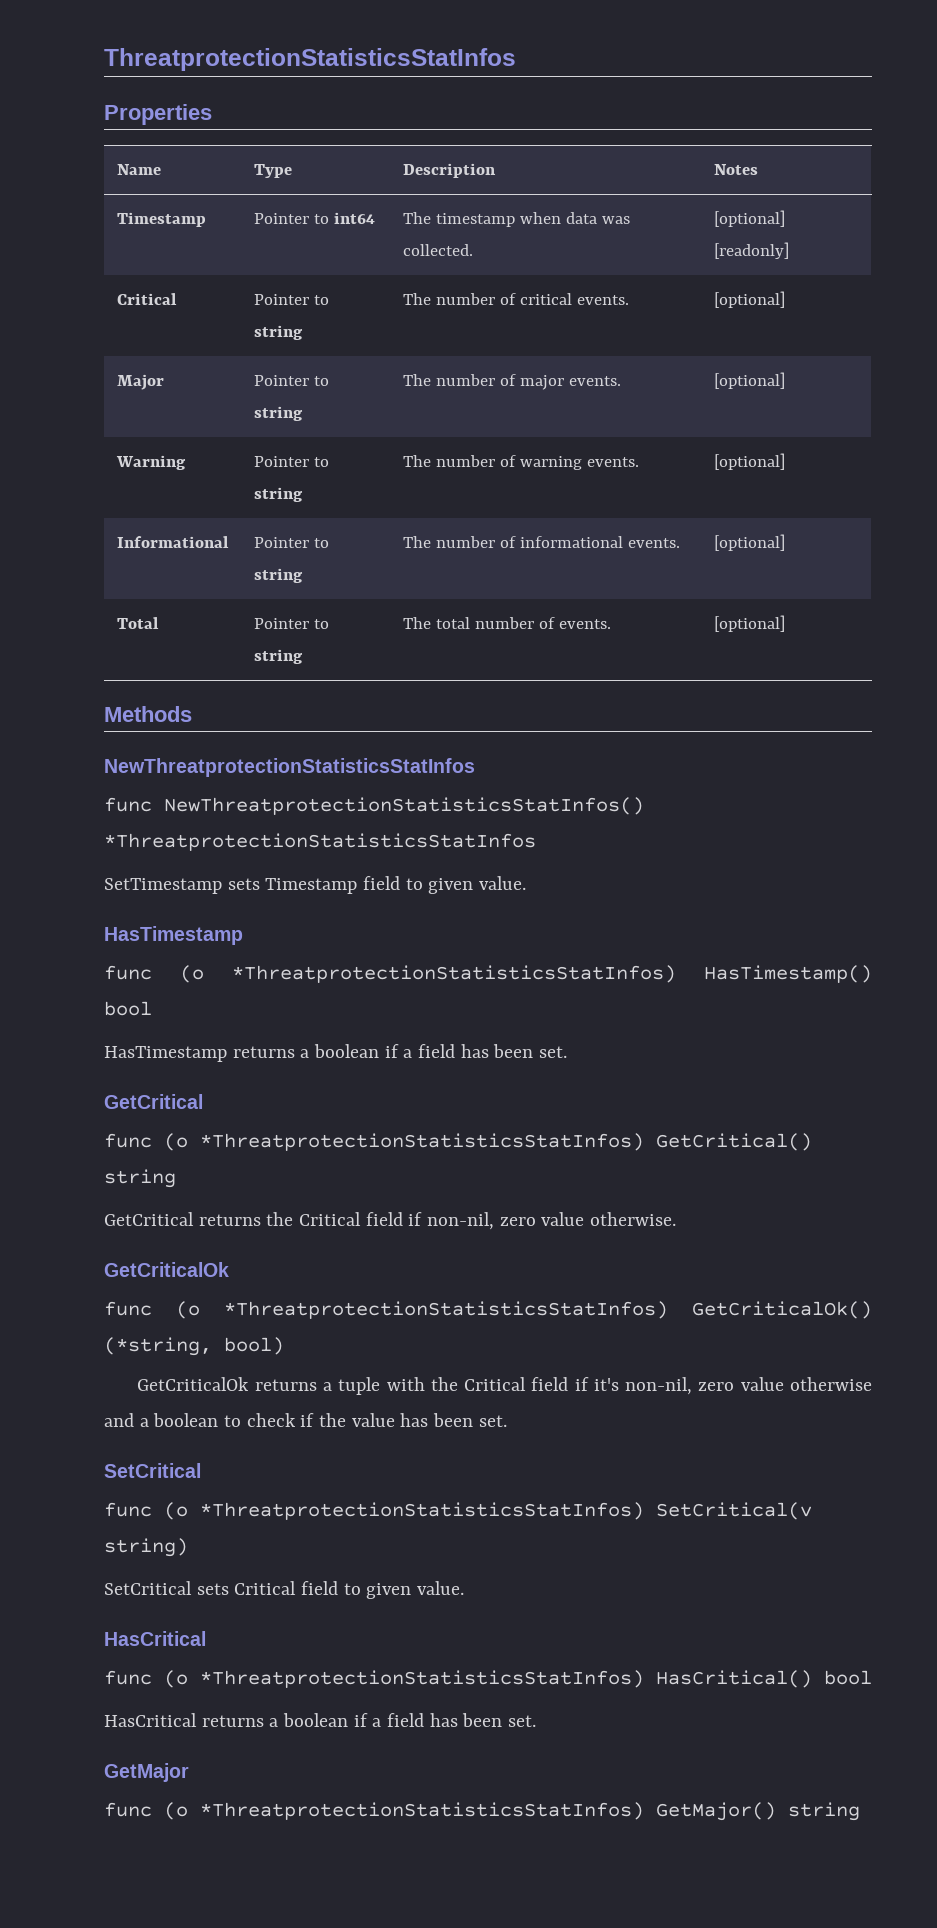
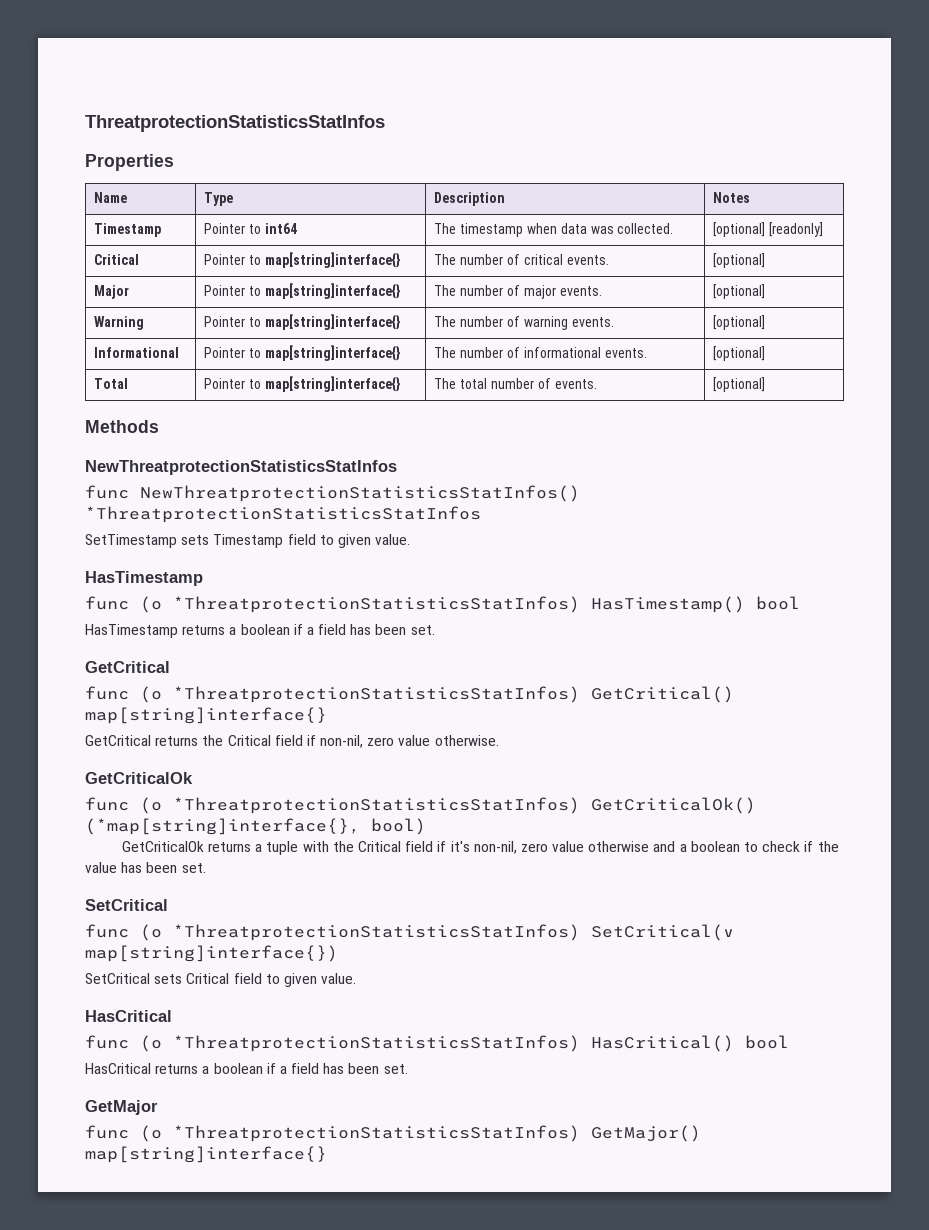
- Critical | Pointer to string | The number of critical events. | [optional]
+ Critical | Pointer to map[string]interface{} | The number of critical events. | [optional]
- Major | Pointer to string | The number of major events. | [optional]
+ Major | Pointer to map[string]interface{} | The number of major events. | [optional]
- Warning | Pointer to string | The number of warning events. | [optional]
+ Warning | Pointer to map[string]interface{} | The number of warning events. | [optional]
- Informational | Pointer to string | The number of informational events. | [optional]
+ Informational | Pointer to map[string]interface{} | The number of informational events. | [optional]
- Total | Pointer to string | The total number of events. | [optional]
+ Total | Pointer to map[string]interface{} | The total number of events. | [optional]
- func (o *ThreatprotectionStatisticsStatInfos) GetCritical() string
+ func (o *ThreatprotectionStatisticsStatInfos) GetCritical() map[string]interface{}
- func (o *ThreatprotectionStatisticsStatInfos) GetCriticalOk() (*string, bool)
+ func (o *ThreatprotectionStatisticsStatInfos) GetCriticalOk() (*map[string]interface{}, bool)
- func (o *ThreatprotectionStatisticsStatInfos) SetCritical(v string)
+ func (o *ThreatprotectionStatisticsStatInfos) SetCritical(v map[string]interface{})
- func (o *ThreatprotectionStatisticsStatInfos) GetMajor() string
+ func (o *ThreatprotectionStatisticsStatInfos) GetMajor() map[string]interface{}

